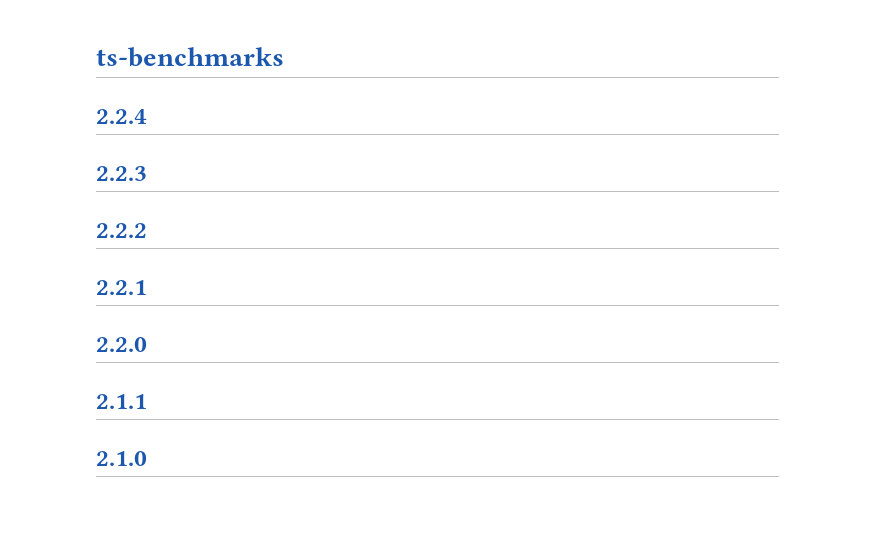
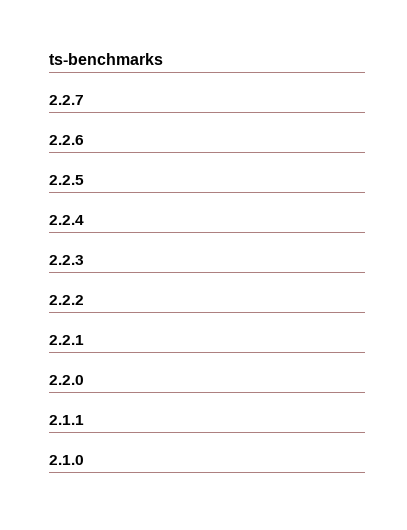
+ 2.2.7
+ 2.2.6
+ 2.2.5

